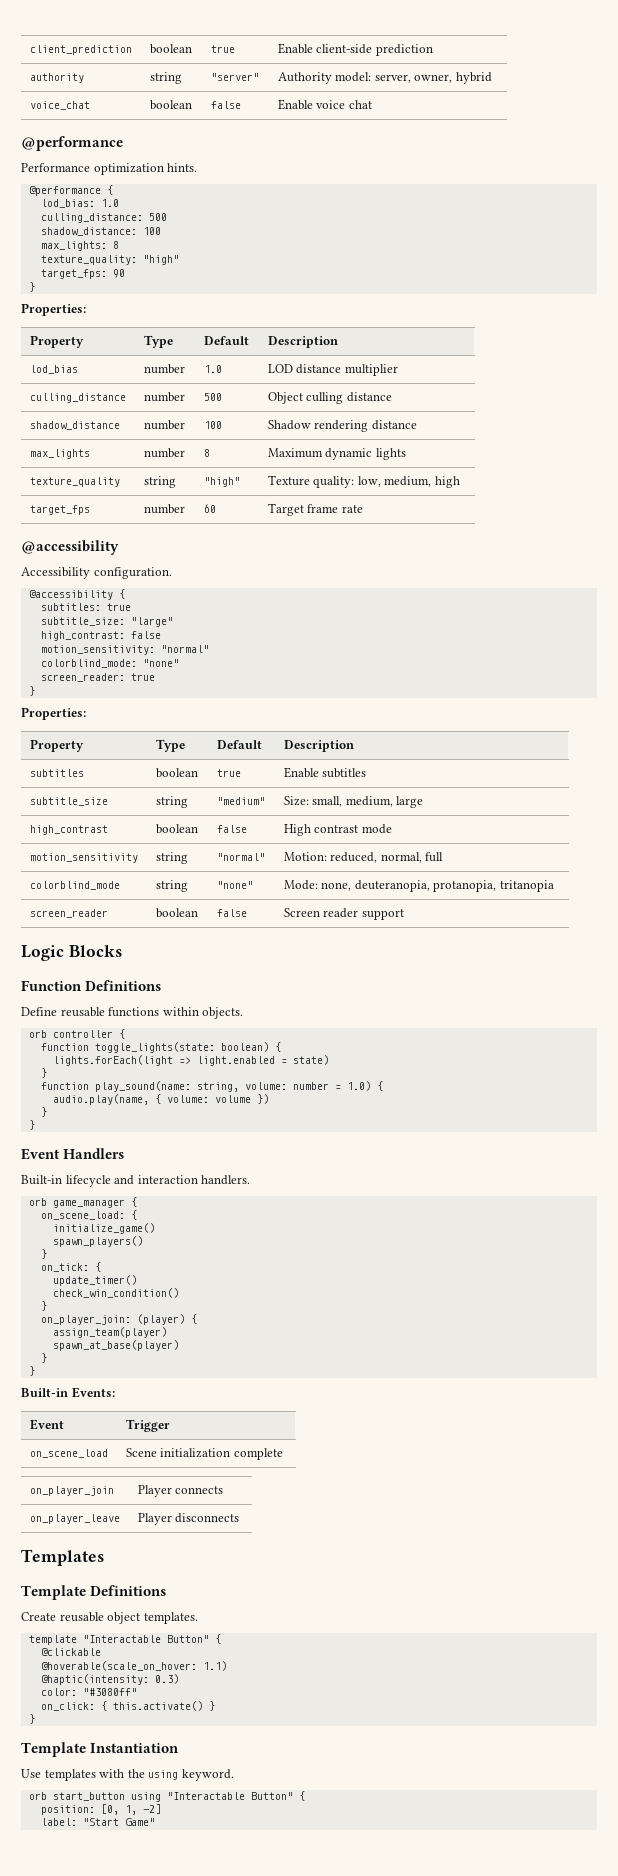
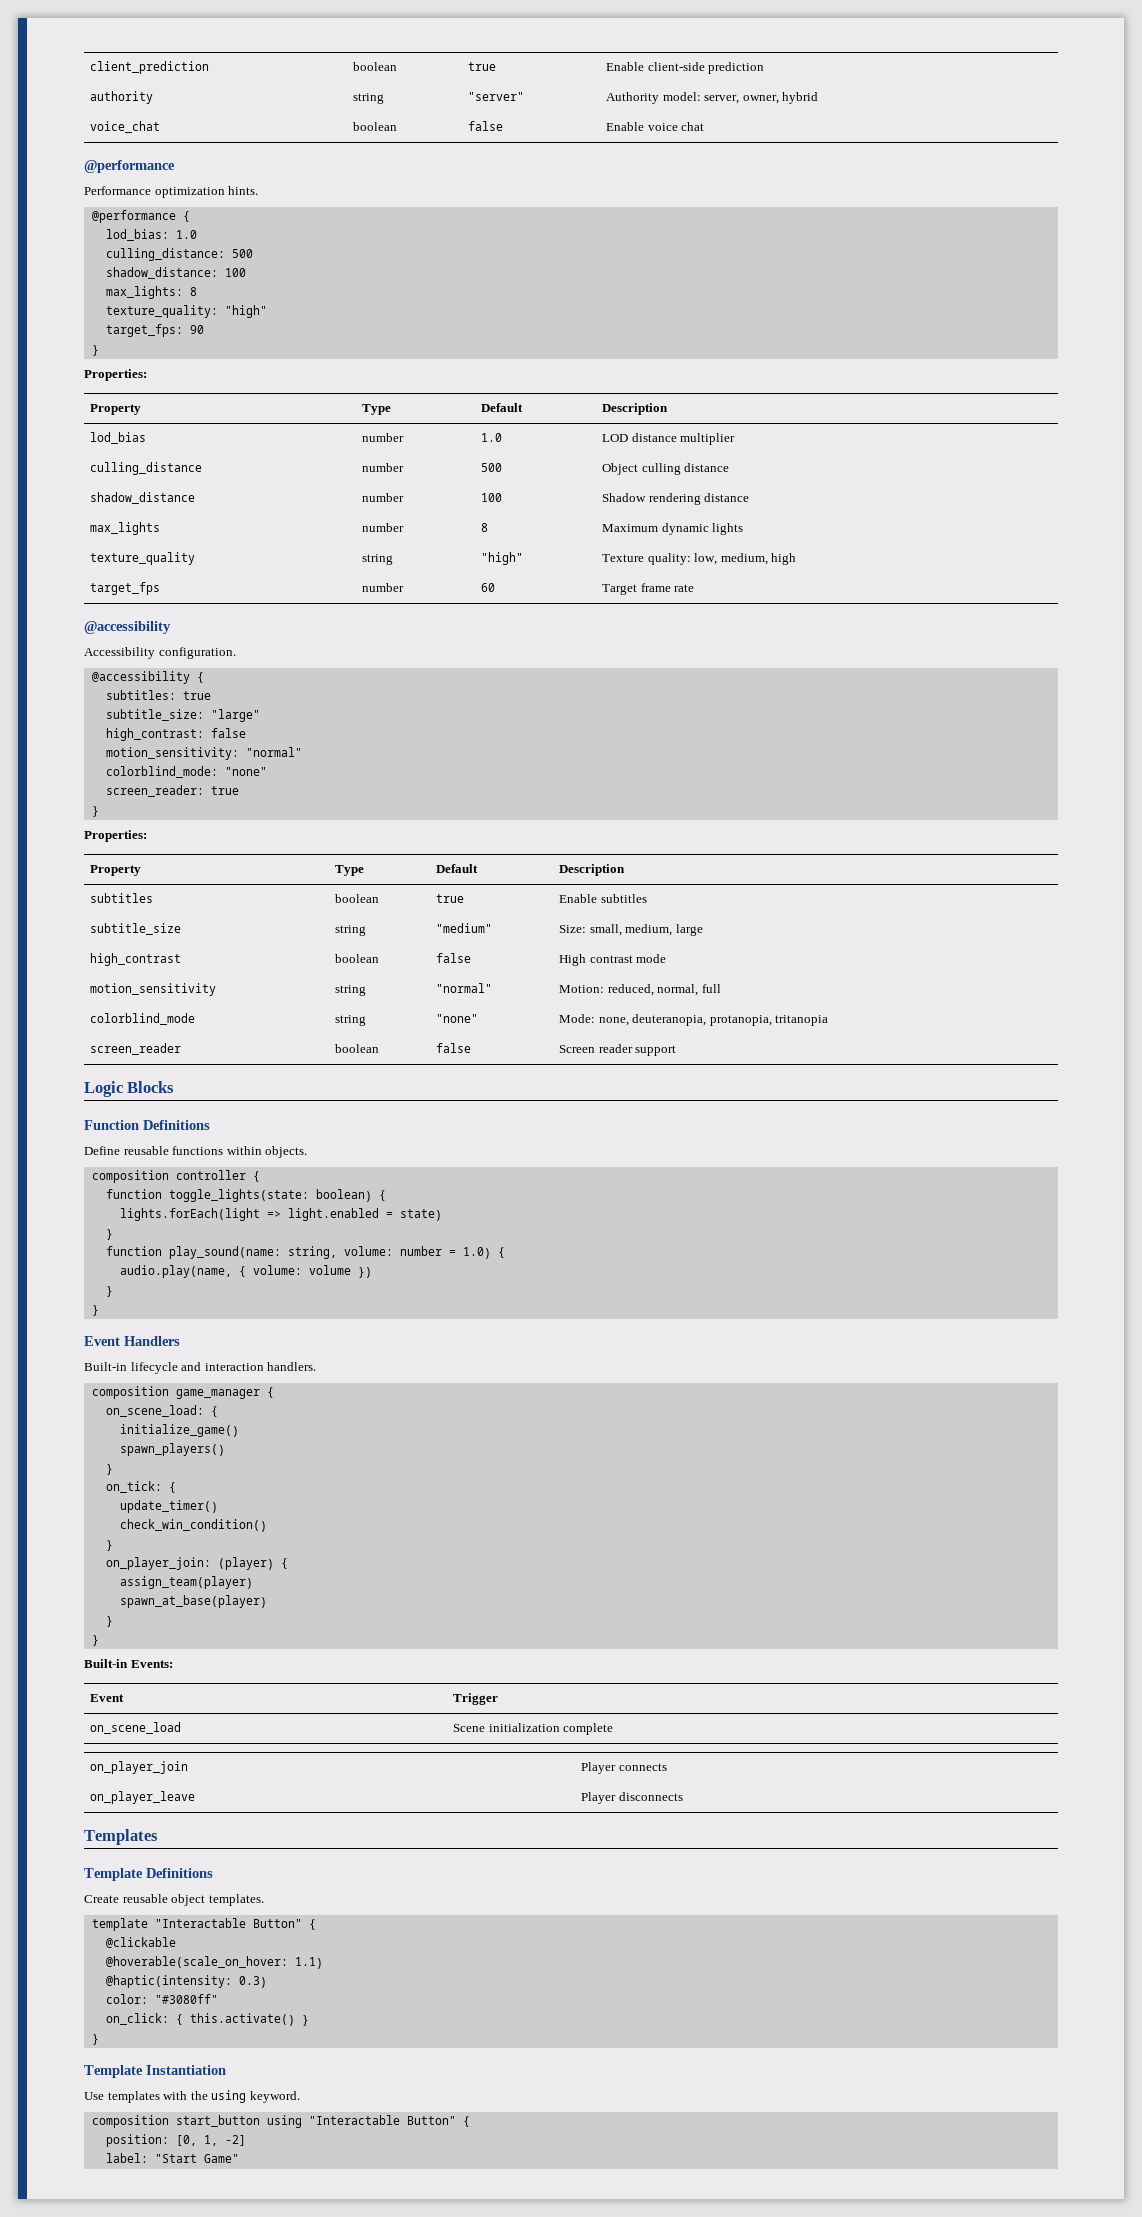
- orb controller {
+ composition controller {
- orb game_manager {
+ composition game_manager {
- orb start_button using "Interactable Button" {
+ composition start_button using "Interactable Button" {

